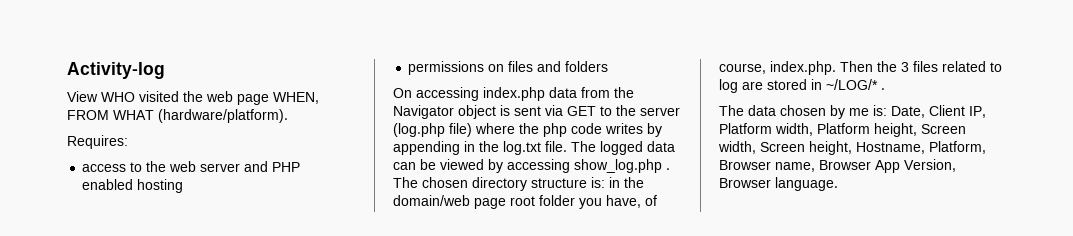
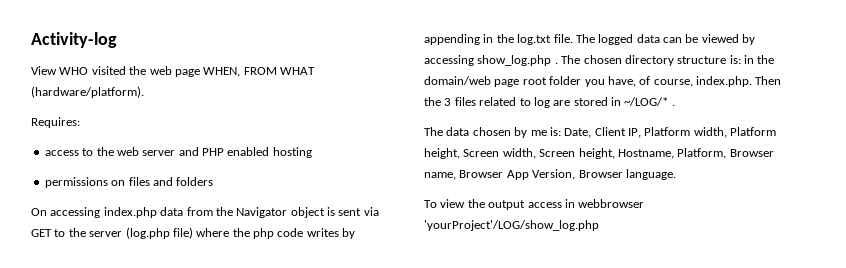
+ To view the output access in webbrowser 'yourProject'/LOG/show_log.php

